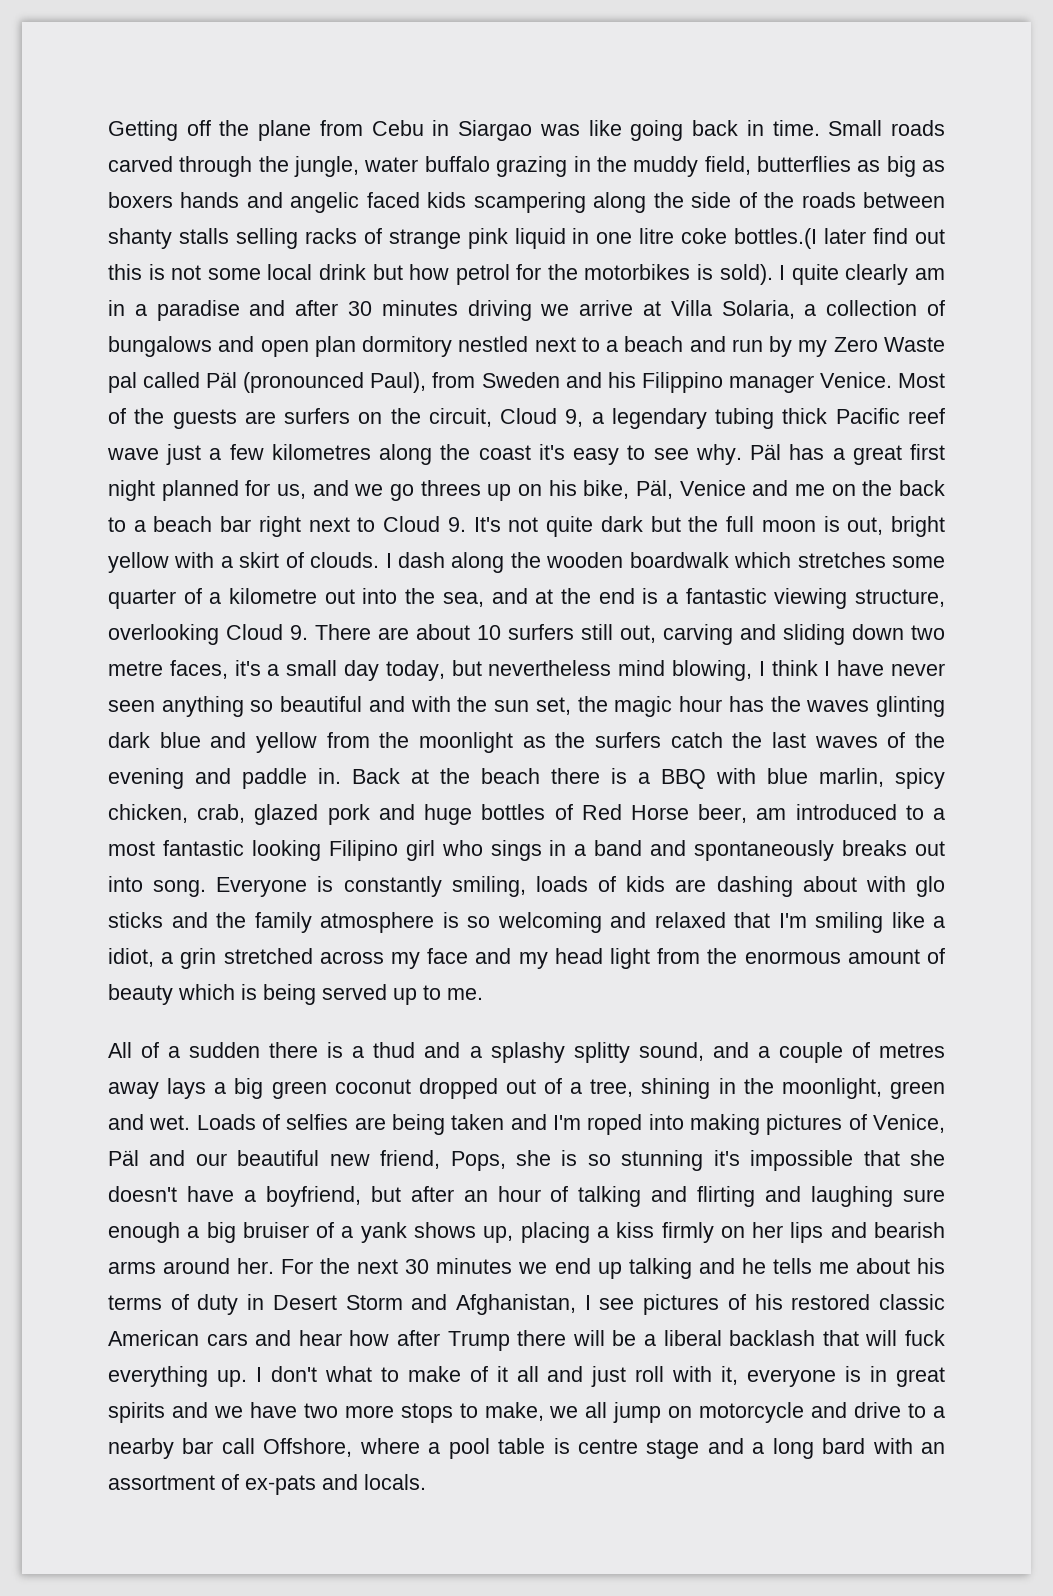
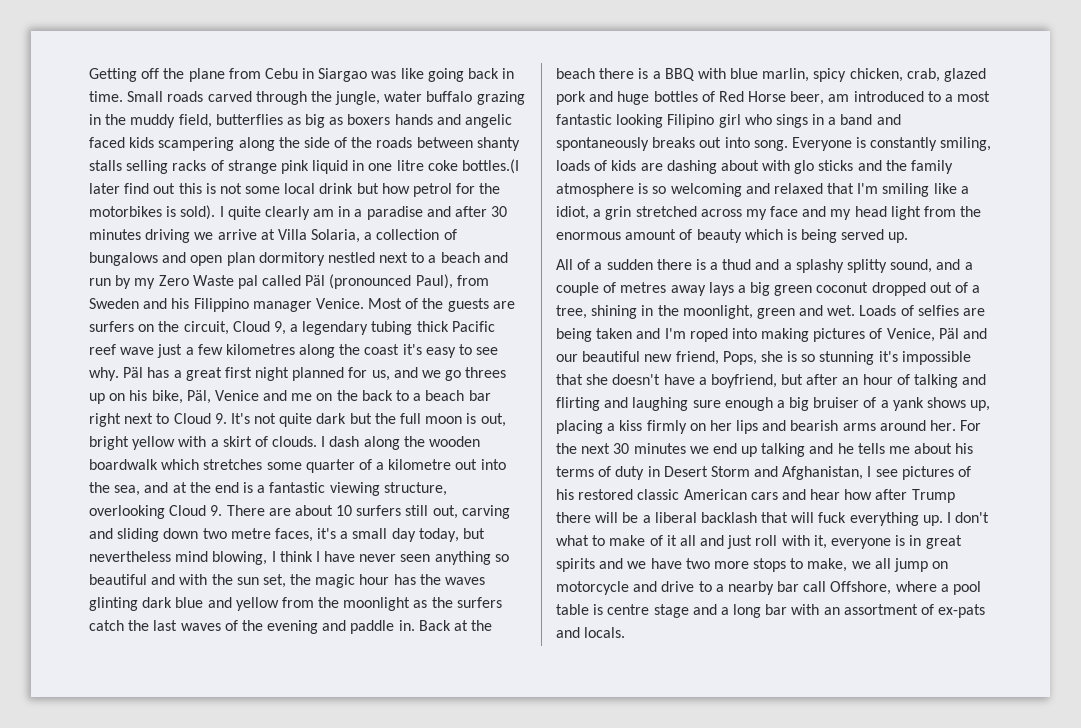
- Everyone is constantly smiling, loads of kids are dashing about with glo sticks and the family atmosphere is so welcoming and relaxed that I'm smiling like a idiot, a grin stretched across my face and my head light from the enormous amount of beauty which is being served up to me.
+ Everyone is constantly smiling, loads of kids are dashing about with glo sticks and the family atmosphere is so welcoming and relaxed that I'm smiling like a idiot, a grin stretched across my face and my head light from the enormous amount of beauty which is being served up.
- I don't what to make of it all and just roll with it, everyone is in great spirits and we have two more stops to make, we all jump on motorcycle and drive to a nearby bar call Offshore, where a pool table is centre stage and a long bard with an assortment of ex-pats and locals.
+ I don't what to make of it all and just roll with it, everyone is in great spirits and we have two more stops to make, we all jump on motorcycle and drive to a nearby bar call Offshore, where a pool table is centre stage and a long bar with an assortment of ex-pats and locals.

